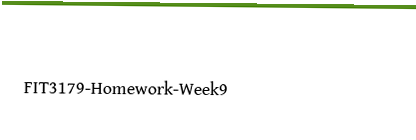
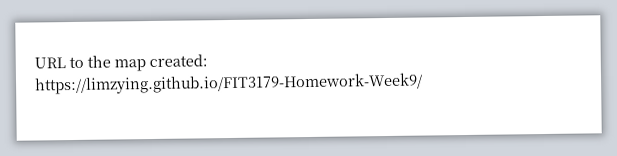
- FIT3179-Homework-Week9
+ URL to the map created: https://limzying.github.io/FIT3179-Homework-Week9/

